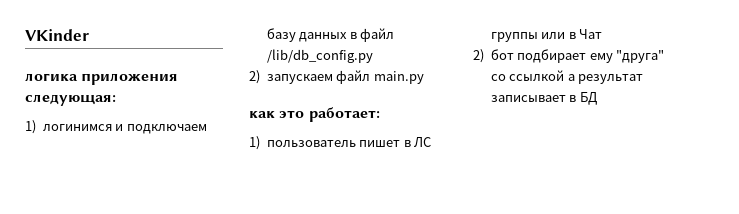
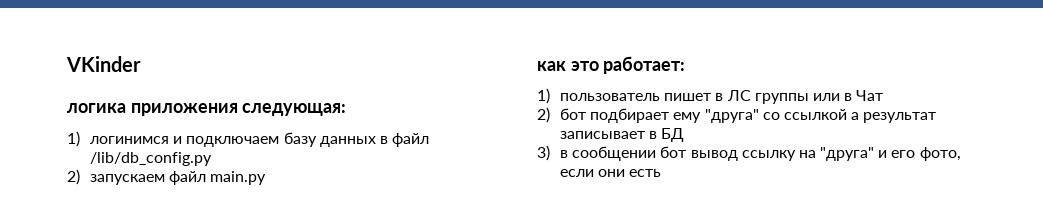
+ 3) в сообщении бот вывод ссылку на "друга" и его фото, если они есть

